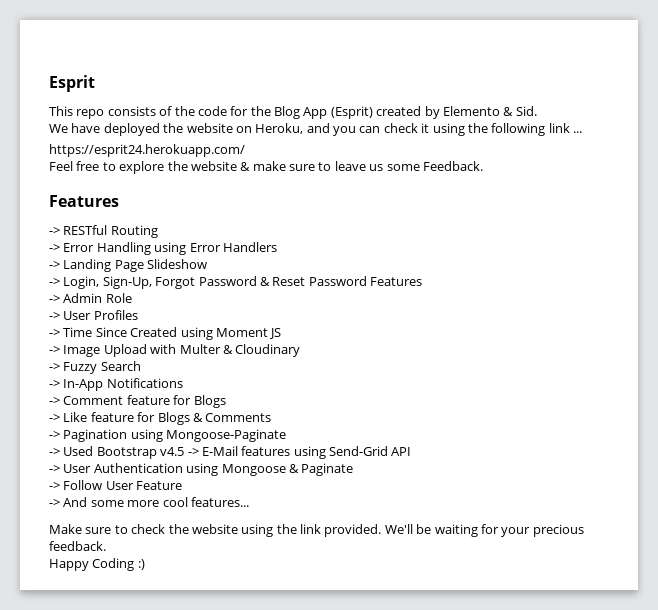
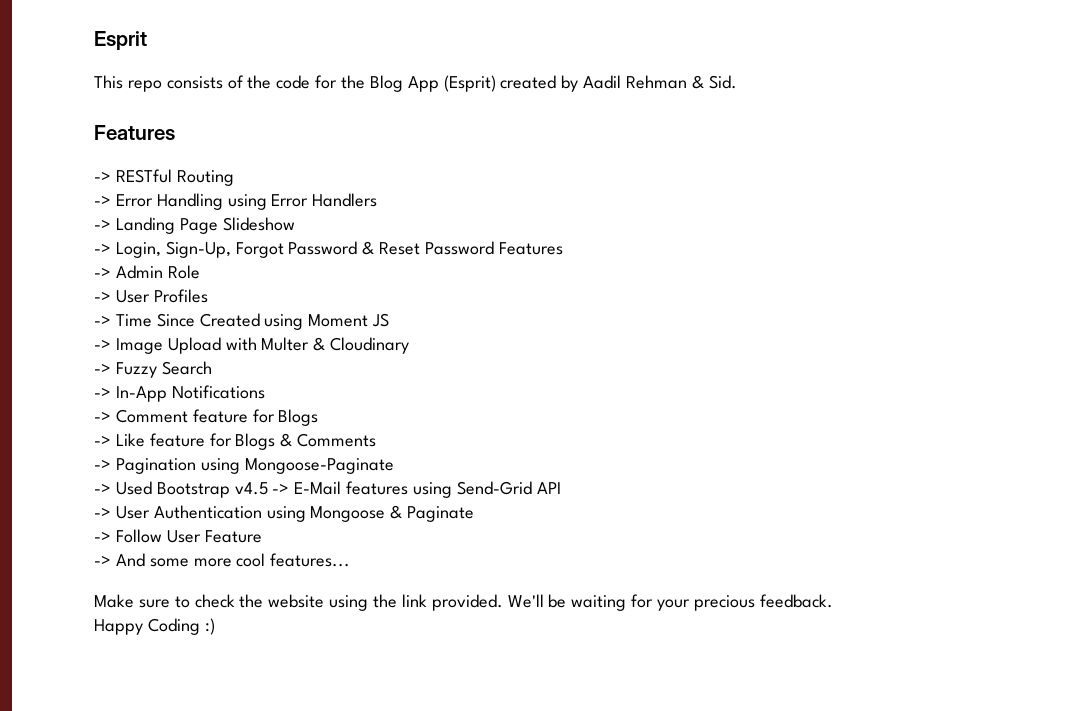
- This repo consists of the code for the Blog App (Esprit) created by Elemento & Sid.
+ This repo consists of the code for the Blog App (Esprit) created by Aadil Rehman & Sid.
- We have deployed the website on Heroku, and you can check it using the following link ...
- https://esprit24.herokuapp.com/
- Feel free to explore the website & make sure to leave us some Feedback.

